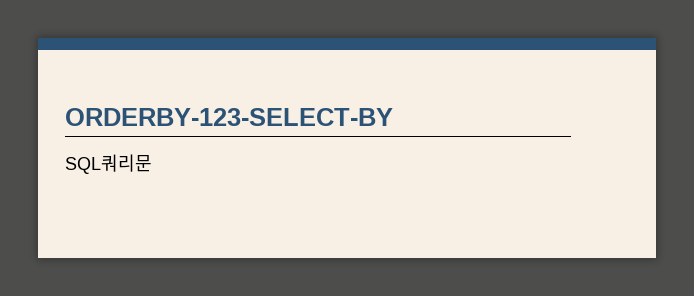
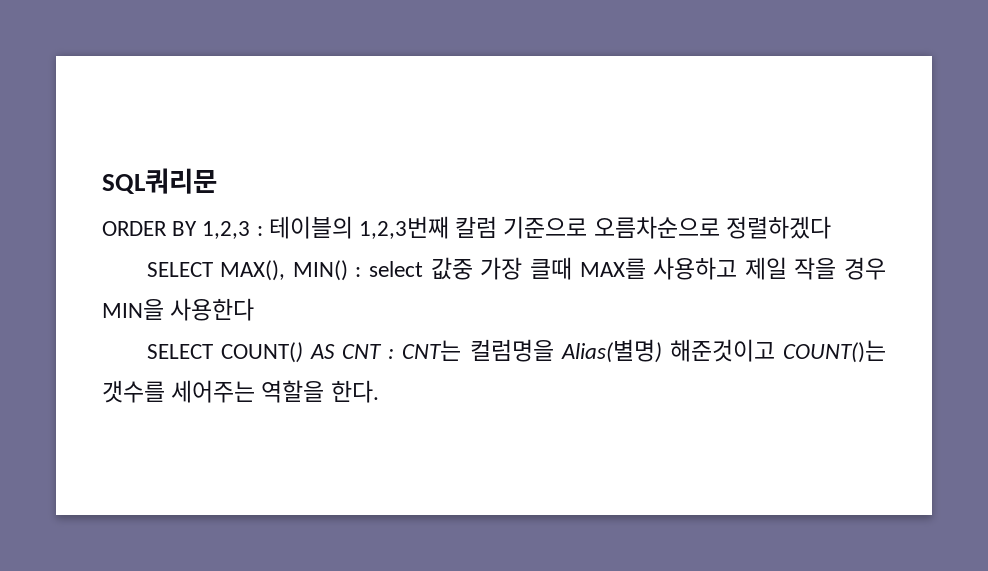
- ORDERBY-123-SELECT-BY
  SQL쿼리문
+ ORDER BY 1,2,3 : 테이블의 1,2,3번째 칼럼 기준으로 오름차순으로 정렬하겠다
+ SELECT MAX(), MIN() : select 값중 가장 클때 MAX를 사용하고 제일 작을 경우 MIN을 사용한다
+ SELECT COUNT() AS CNT : CNT는 컬럼명을 Alias(별명) 해준것이고 COUNT()는 갯수를 세어주는 역할을 한다.

